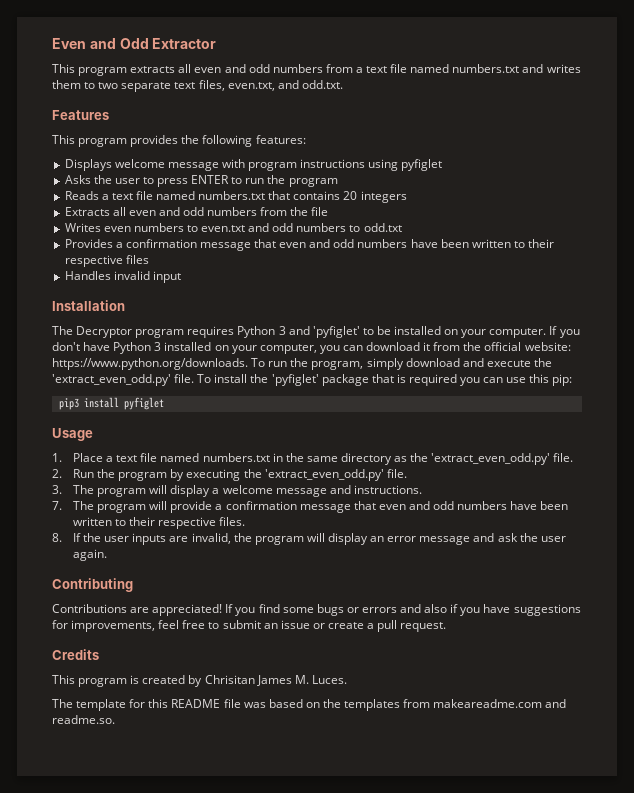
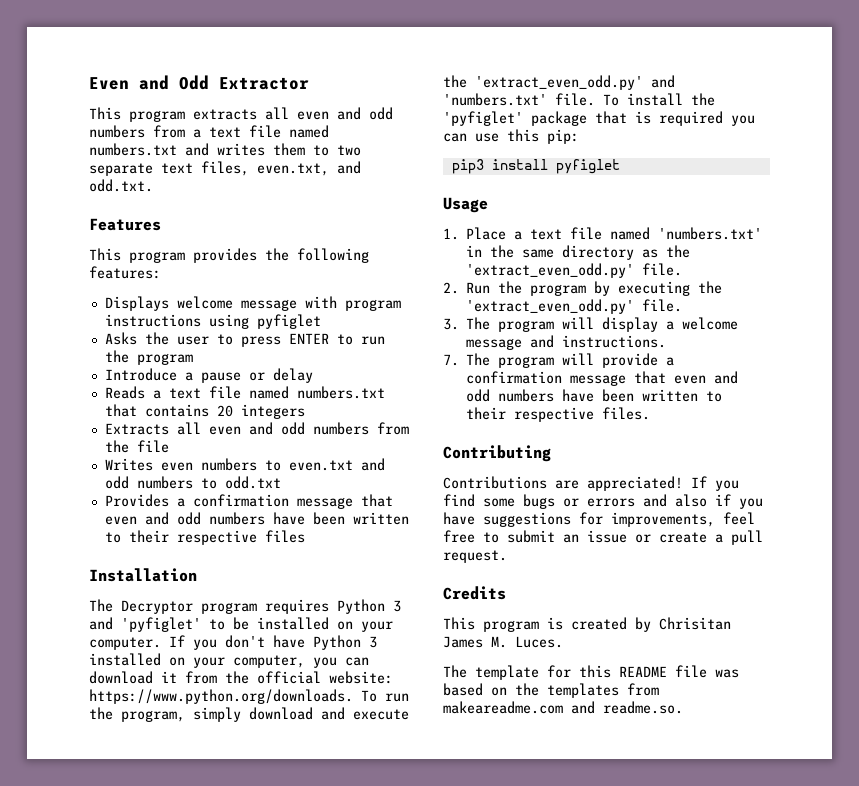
+ Introduce a pause or delay
- Handles invalid input
- If you don't have Python 3 installed on your computer, you can download it from the official website: https://www.python.org/downloads. To run the program, simply download and execute the 'extract_even_odd.py' file.
+ If you don't have Python 3 installed on your computer, you can download it from the official website: https://www.python.org/downloads. To run the program, simply download and execute the 'extract_even_odd.py' and 'numbers.txt' file.
- 1. Place a text file named numbers.txt in the same directory as the 'extract_even_odd.py' file.
+ 1. Place a text file named 'numbers.txt' in the same directory as the 'extract_even_odd.py' file.
- 8. If the user inputs are invalid, the program will display an error message and ask the user again.

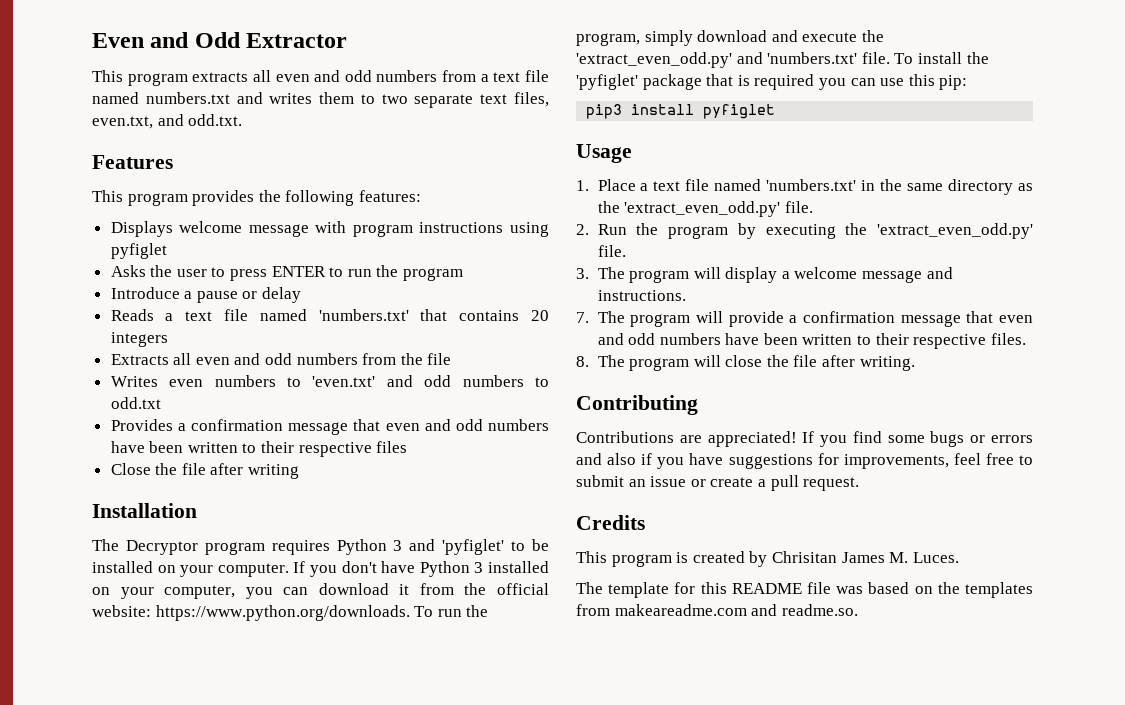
- Reads a text file named numbers.txt that contains 20 integers
+ Reads a text file named 'numbers.txt' that contains 20 integers
- Writes even numbers to even.txt and odd numbers to odd.txt
+ Writes even numbers to 'even.txt' and odd numbers to odd.txt
+ Close the file after writing
+ 8. The program will close the file after writing.

